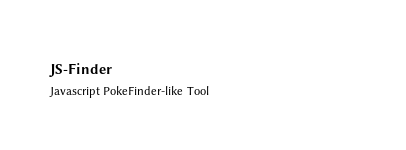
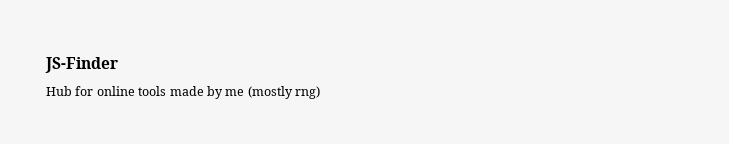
- Javascript PokeFinder-like Tool
+ Hub for online tools made by me (mostly rng)

